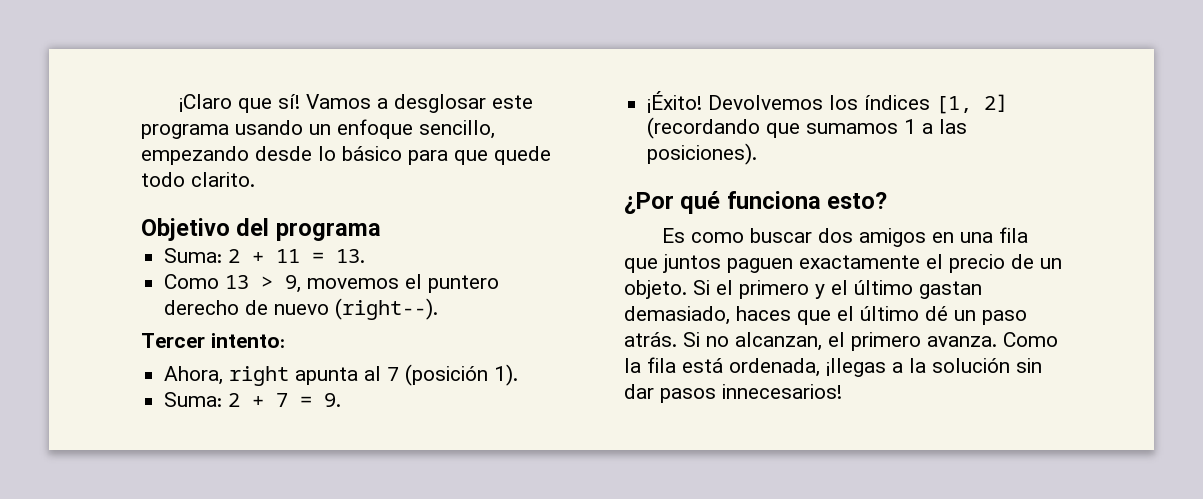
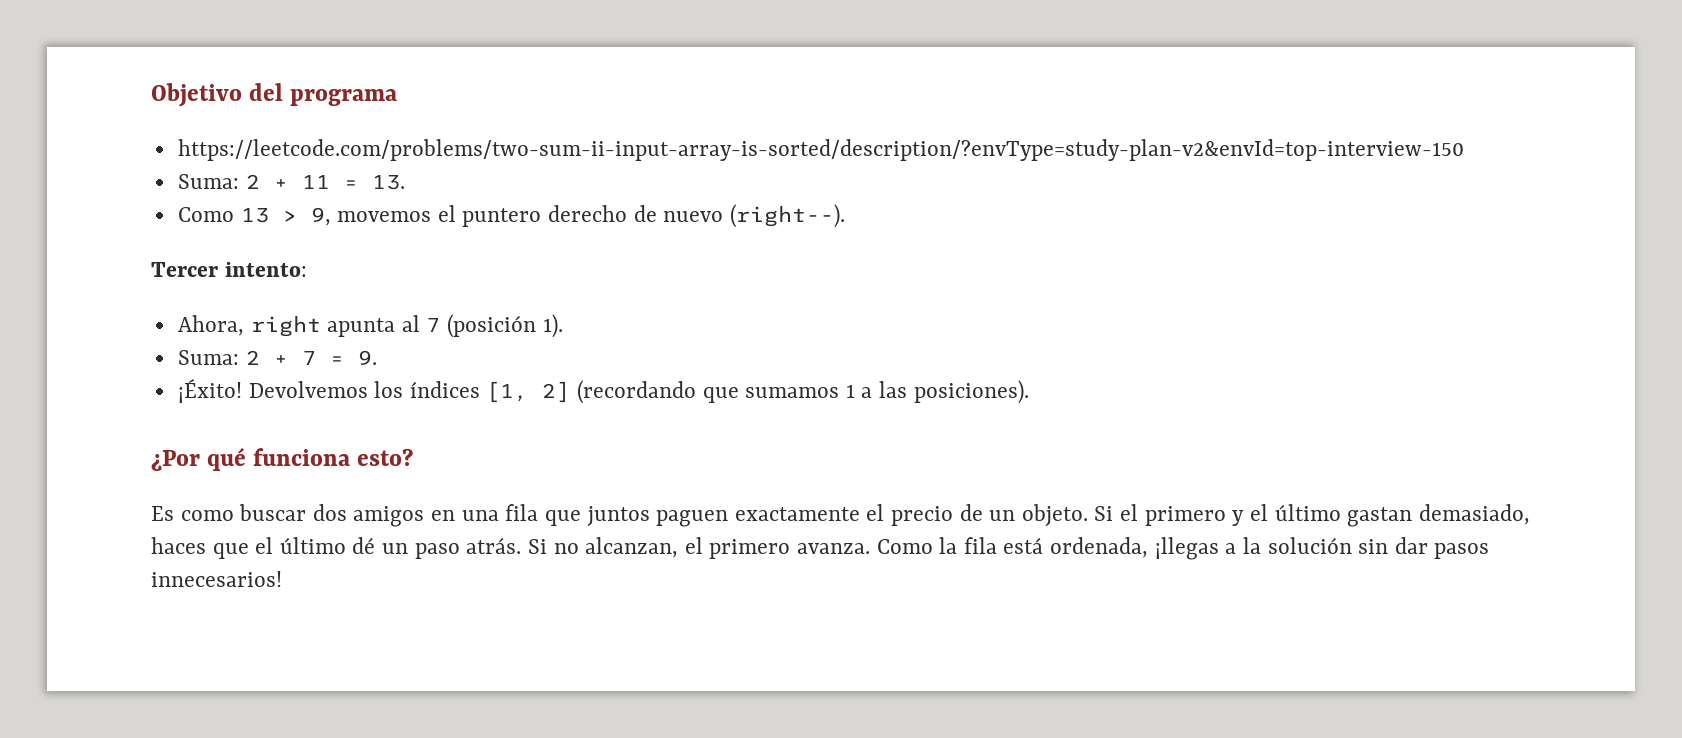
- ¡Claro que sí! Vamos a desglosar este programa usando un enfoque sencillo, empezando desde lo básico para que quede todo clarito.
+ https://leetcode.com/problems/two-sum-ii-input-array-is-sorted/description/?envType=study-plan-v2&envId=top-interview-150

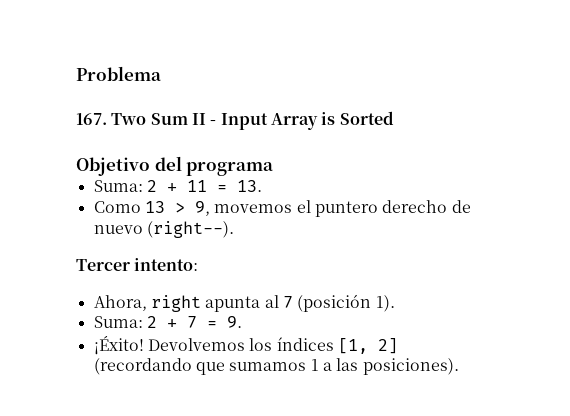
+ Problema
+ 167. Two Sum II - Input Array is Sorted
- https://leetcode.com/problems/two-sum-ii-input-array-is-sorted/description/?envType=study-plan-v2&envId=top-interview-150
- ¿Por qué funciona esto?
- Es como buscar dos amigos en una fila que juntos paguen exactamente el precio de un objeto. Si el primero y el último gastan demasiado, haces que el último dé un paso atrás. Si no alcanzan, el primero avanza. Como la fila está ordenada, ¡llegas a la solución sin dar pasos innecesarios!

